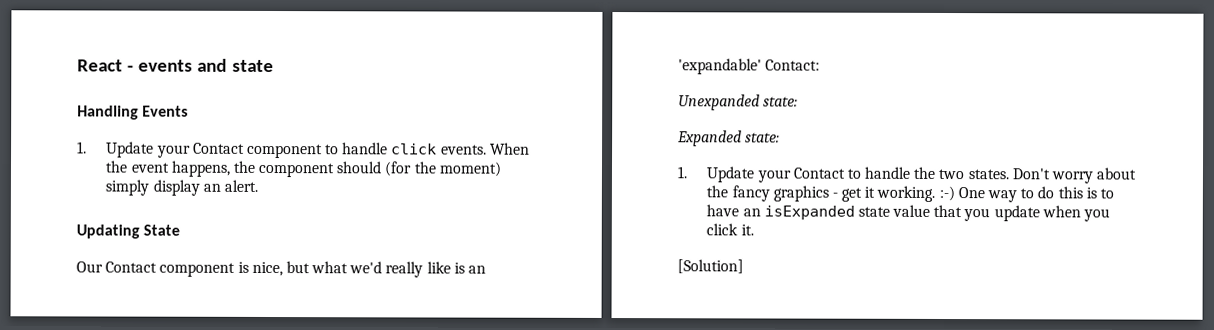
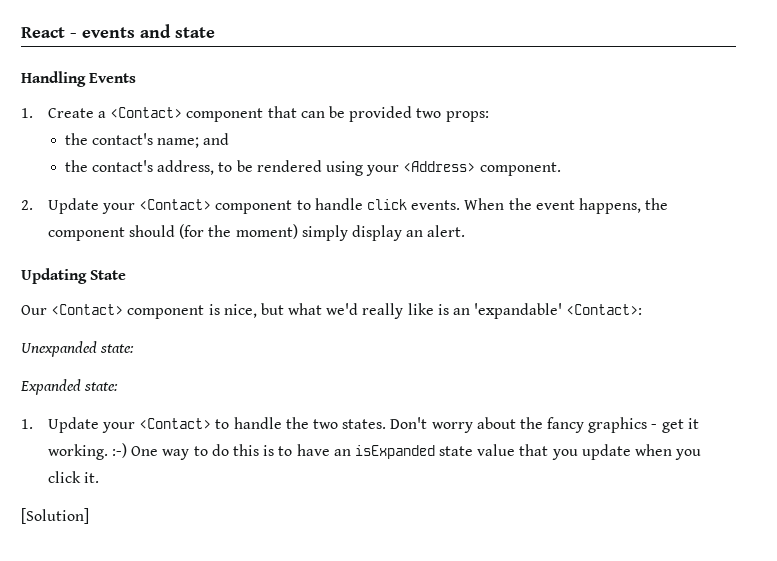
- 1. Update your Contact component to handle click events.
+ 1. Create a <Contact> component that can be provided two props:
+ the contact's name; and
+ the contact's address, to be rendered using your <Address> component.
+ 2. Update your <Contact> component to handle click events.
- Our Contact component is nice, but what we'd really like is an 'expandable' Contact:
+ Our <Contact> component is nice, but what we'd really like is an 'expandable' <Contact>:
- 1. Update your Contact to handle the two states.
+ 1. Update your <Contact> to handle the two states.

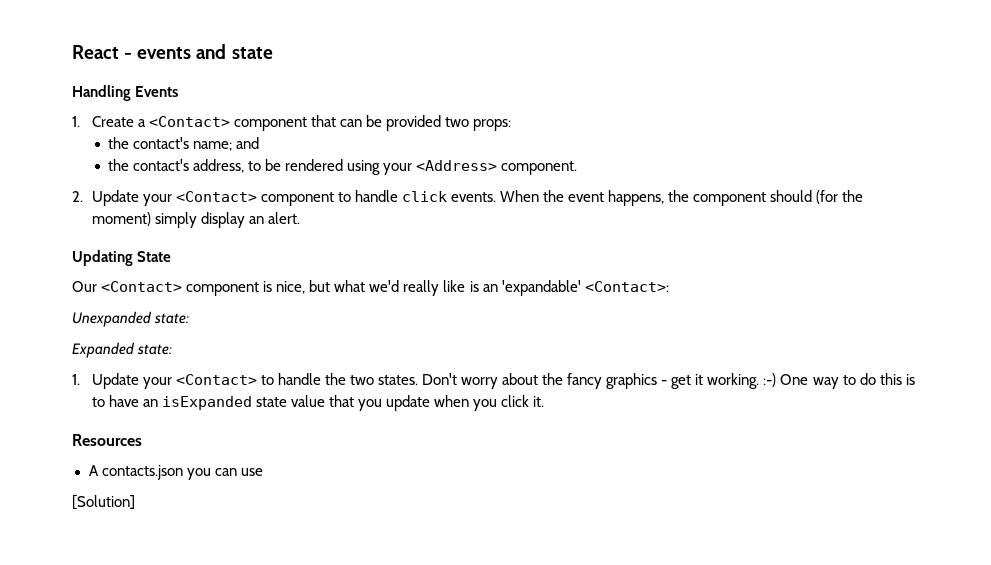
+ Resources
+ A contacts.json you can use

